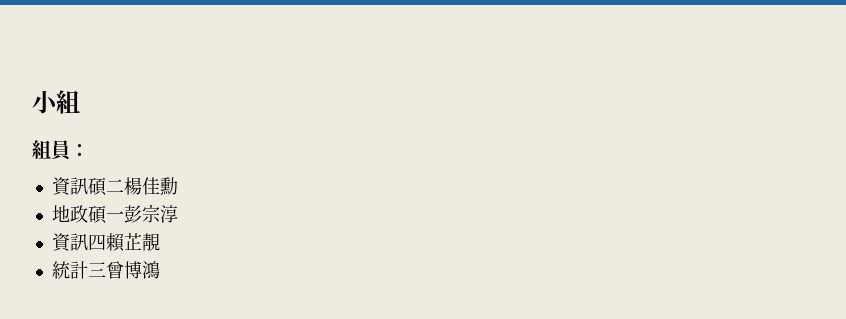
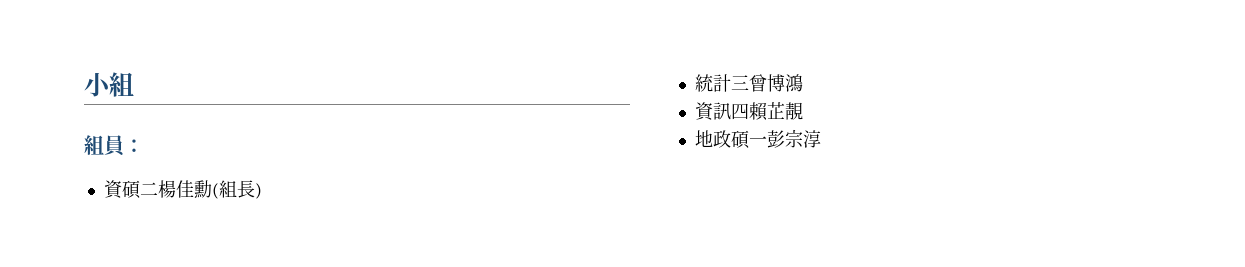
- 資訊碩二楊佳勳
+ 資碩二楊佳勳(組長)
+ 統計三曾博鴻
+ 資訊四賴芷靚
  地政碩一彭宗淳
- 資訊四賴芷靚
- 統計三曾博鴻

